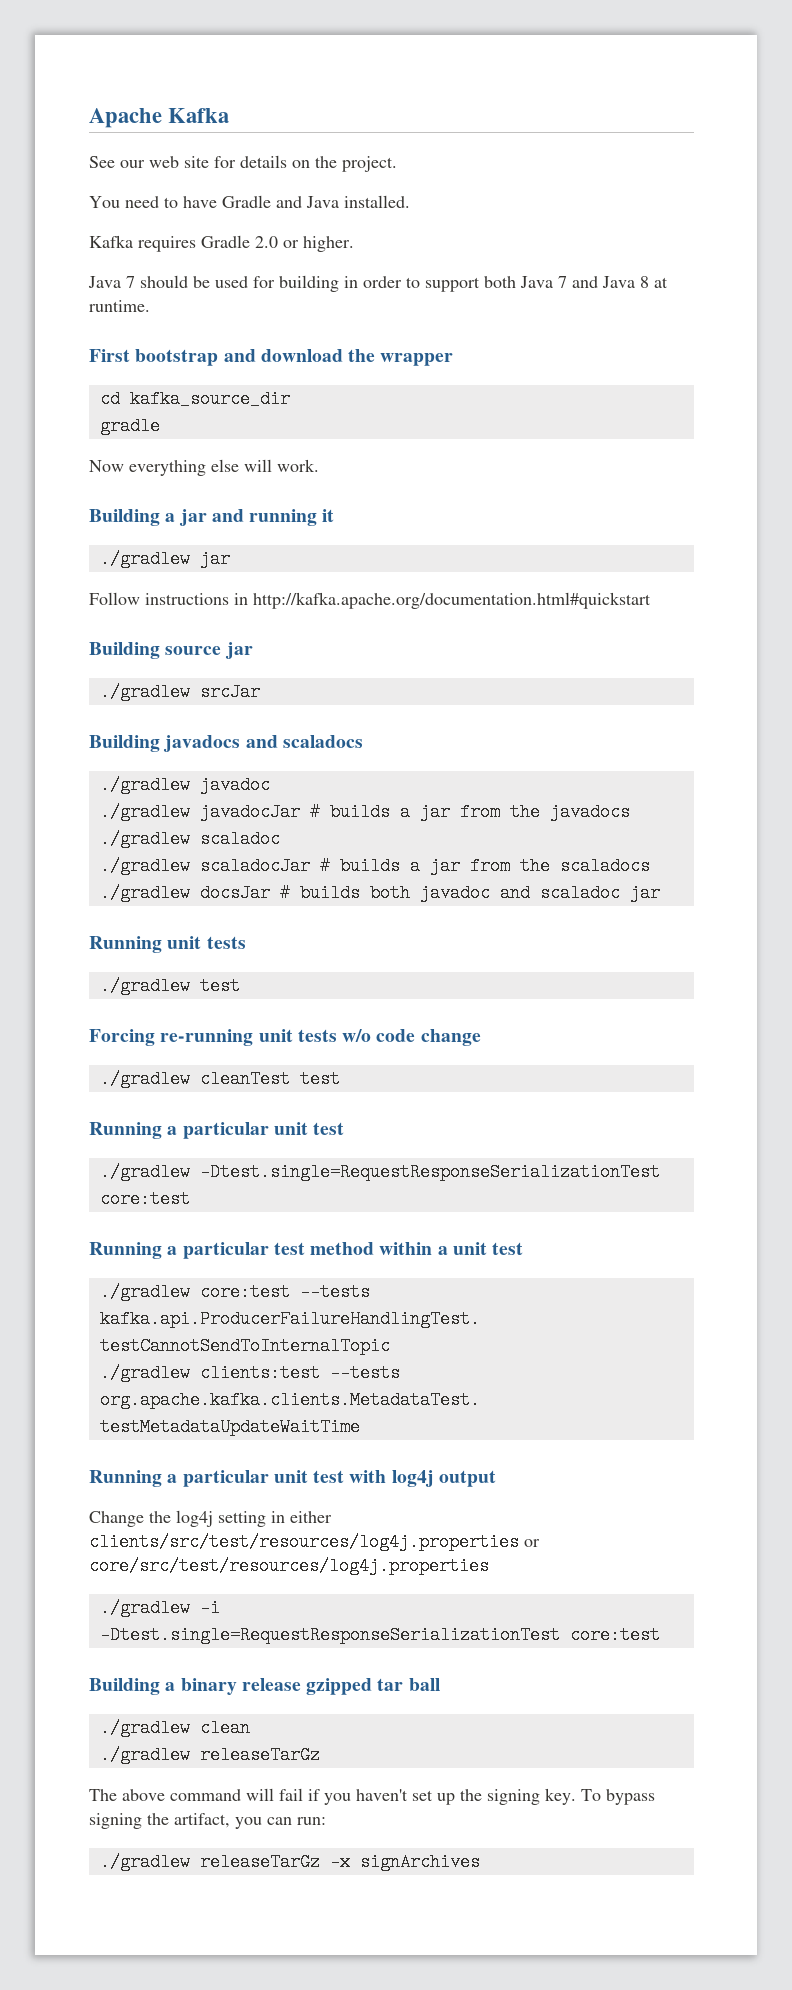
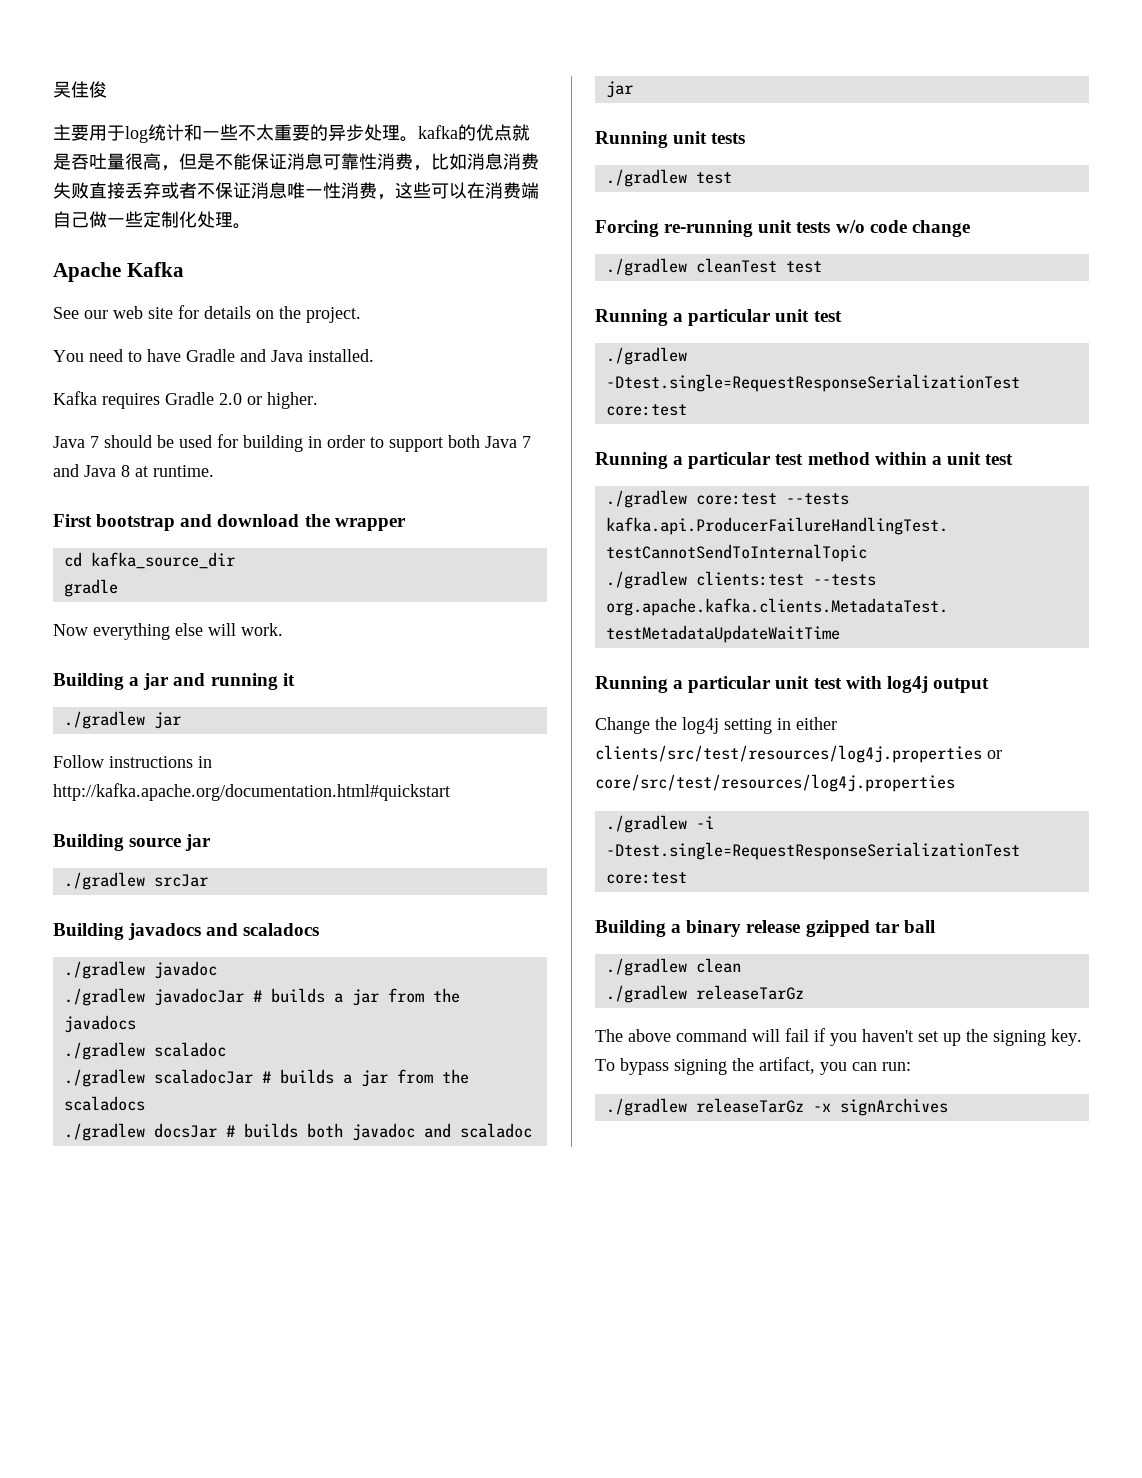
+ 吴佳俊
+ 主要用于log统计和一些不太重要的异步处理。kafka的优点就是吞吐量很高，但是不能保证消息可靠性消费，比如消息消费失败直接丢弃或者不保证消息唯一性消费，这些可以在消费端自己做一些定制化处理。

